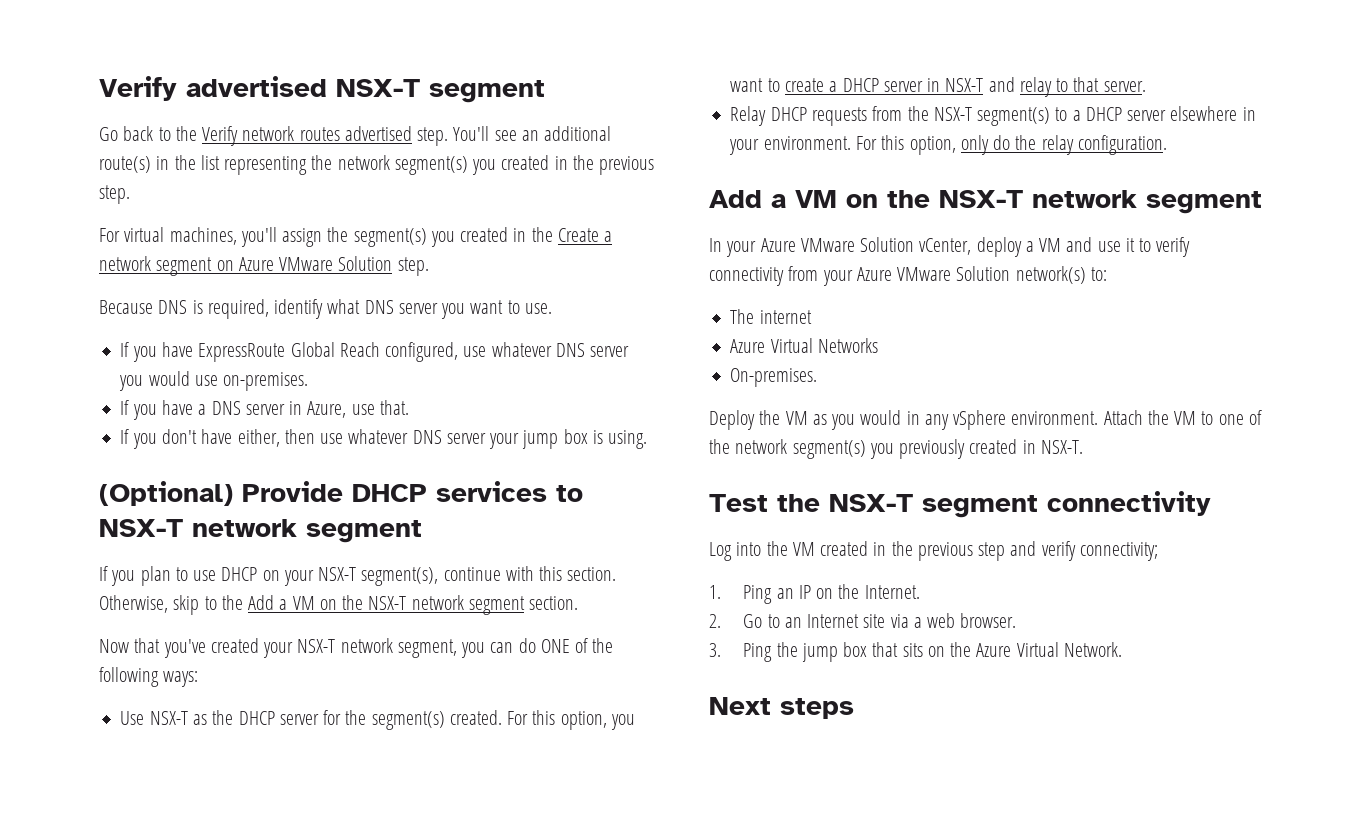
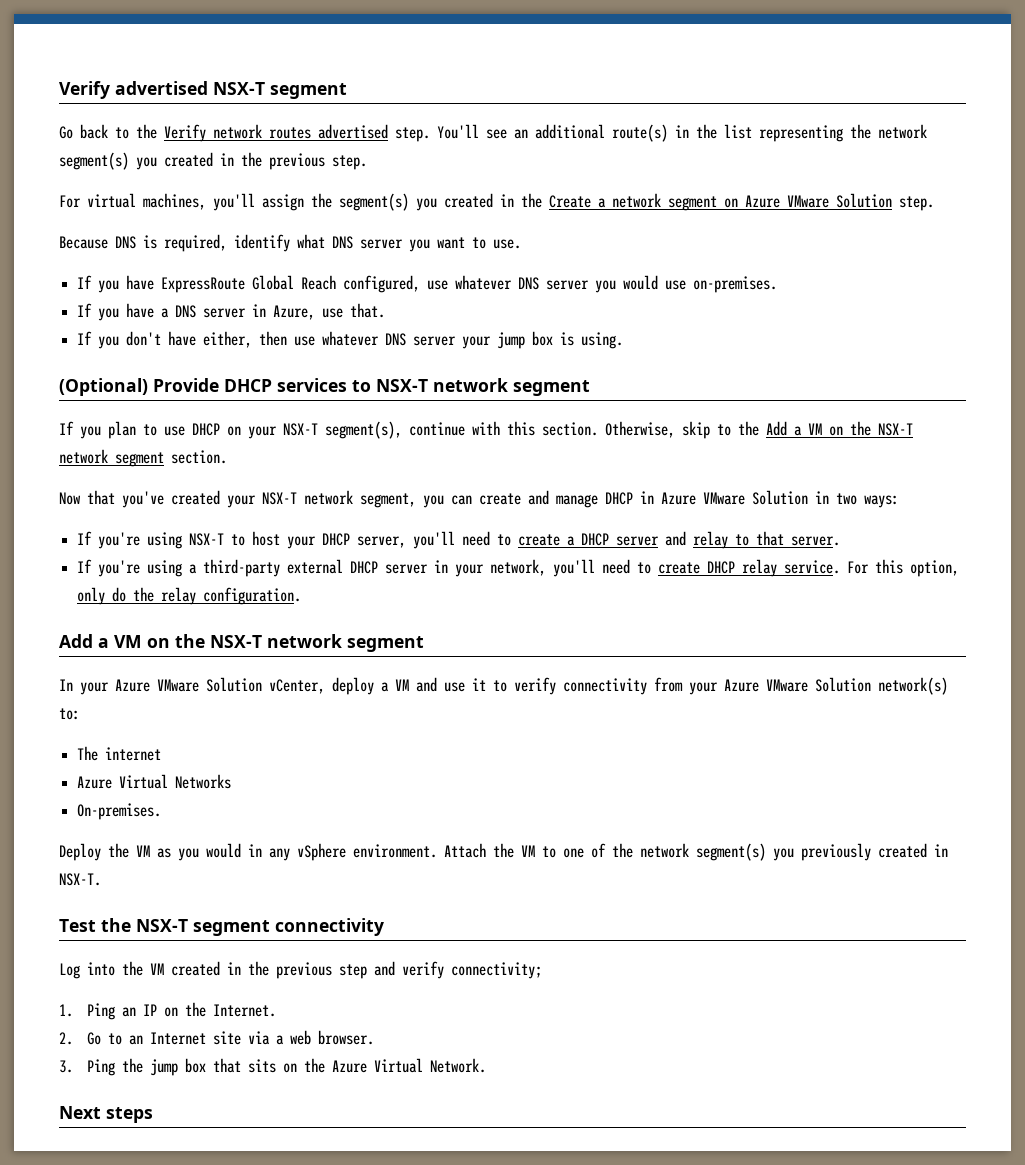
- Now that you've created your NSX-T network segment, you can do ONE of the following ways:
- Use NSX-T as the DHCP server for the segment(s) created. For this option, you want to create a DHCP server in NSX-T and relay to that server.
+ Now that you've created your NSX-T network segment, you can create and manage DHCP in Azure VMware Solution in two ways:
+ If you're using NSX-T to host your DHCP server, you'll need to create a DHCP server and relay to that server.
- Relay DHCP requests from the NSX-T segment(s) to a DHCP server elsewhere in your environment.
+ If you're using a third-party external DHCP server in your network, you'll need to create DHCP relay service.

